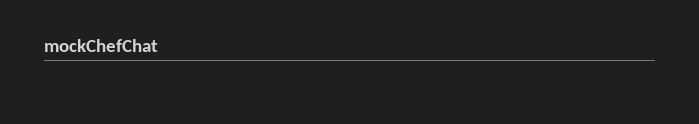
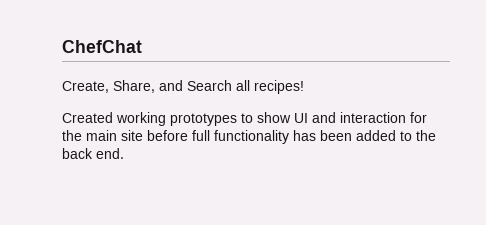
- mockChefChat
+ ChefChat
+ Create, Share, and Search all recipes!
+ Created working prototypes to show UI and interaction for the main site before full functionality has been added to the back end.

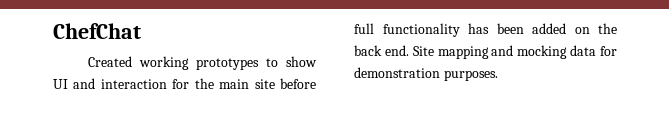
- Create, Share, and Search all recipes!
- Created working prototypes to show UI and interaction for the main site before full functionality has been added to the back end.
+ Created working prototypes to show UI and interaction for the main site before full functionality has been added on the back end.
+ Site mapping and mocking data for demonstration purposes.

